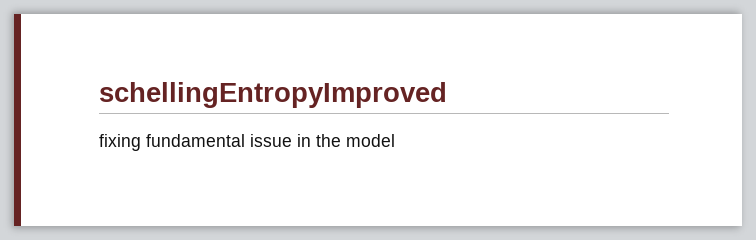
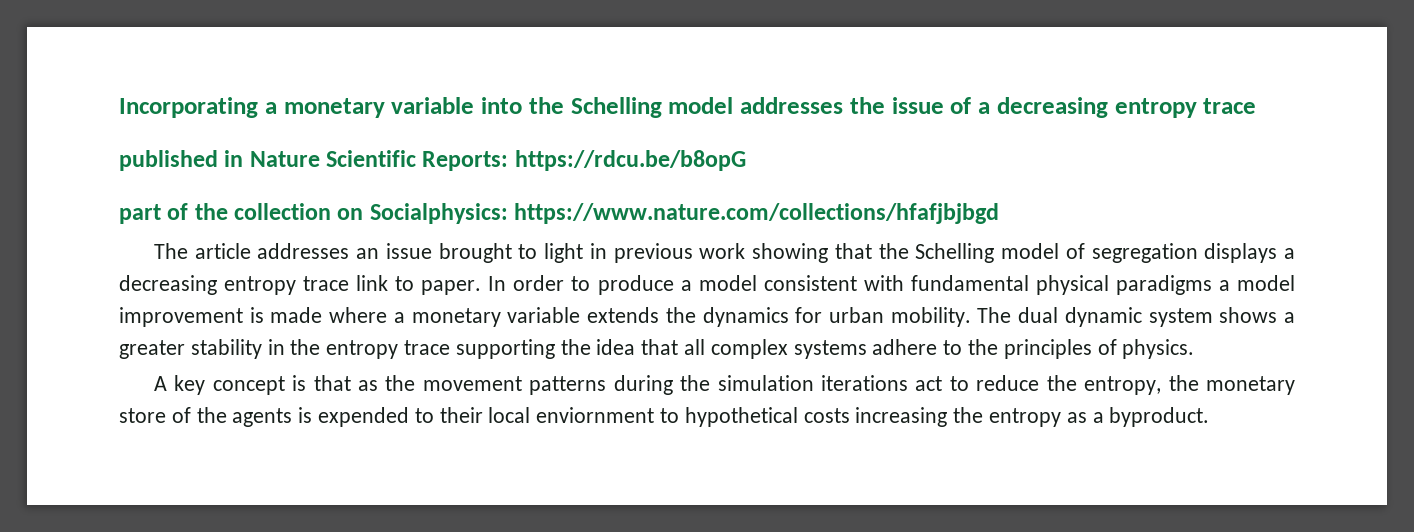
- schellingEntropyImproved
- fixing fundamental issue in the model
+ Incorporating a monetary variable into the Schelling model addresses the issue of a decreasing entropy trace
+ published in Nature Scientific Reports: https://rdcu.be/b8opG
+ part of the collection on Socialphysics: https://www.nature.com/collections/hfafjbjbgd
+ The article addresses an issue brought to light in previous work showing that the Schelling model of segregation displays a decreasing entropy trace link to paper. In order to produce a model consistent with fundamental physical paradigms a model improvement is made where a monetary variable extends the dynamics for urban mobility. The dual dynamic system shows a greater stability in the entropy trace supporting the idea that all complex systems adhere to the principles of physics.
+ A key concept is that as the movement patterns during the simulation iterations act to reduce the entropy, the monetary store of the agents is expended to their local enviornment to hypothetical costs increasing the entropy as a byproduct.

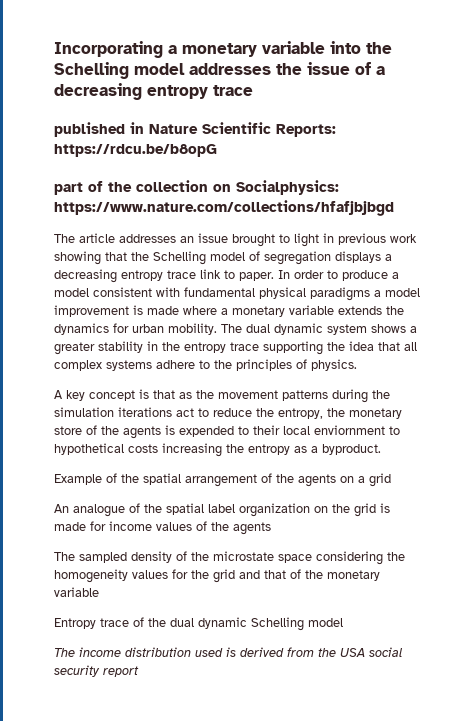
+ Example of the spatial arrangement of the agents on a grid
+ An analogue of the spatial label organization on the grid is made for income values of the agents
+ The sampled density of the microstate space considering the homogeneity values for the grid and that of the monetary variable
+ Entropy trace of the dual dynamic Schelling model
+ The income distribution used is derived from the USA social security report

